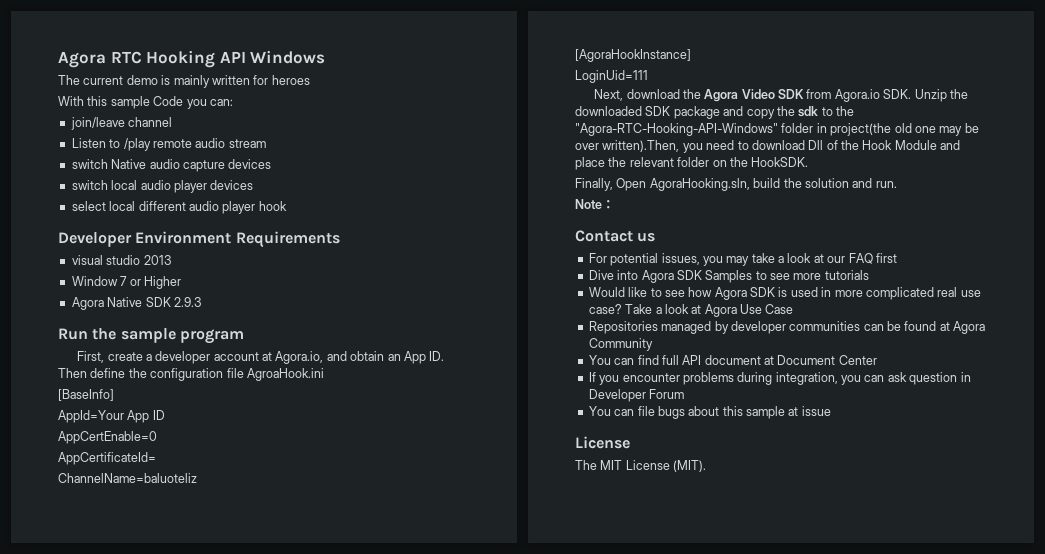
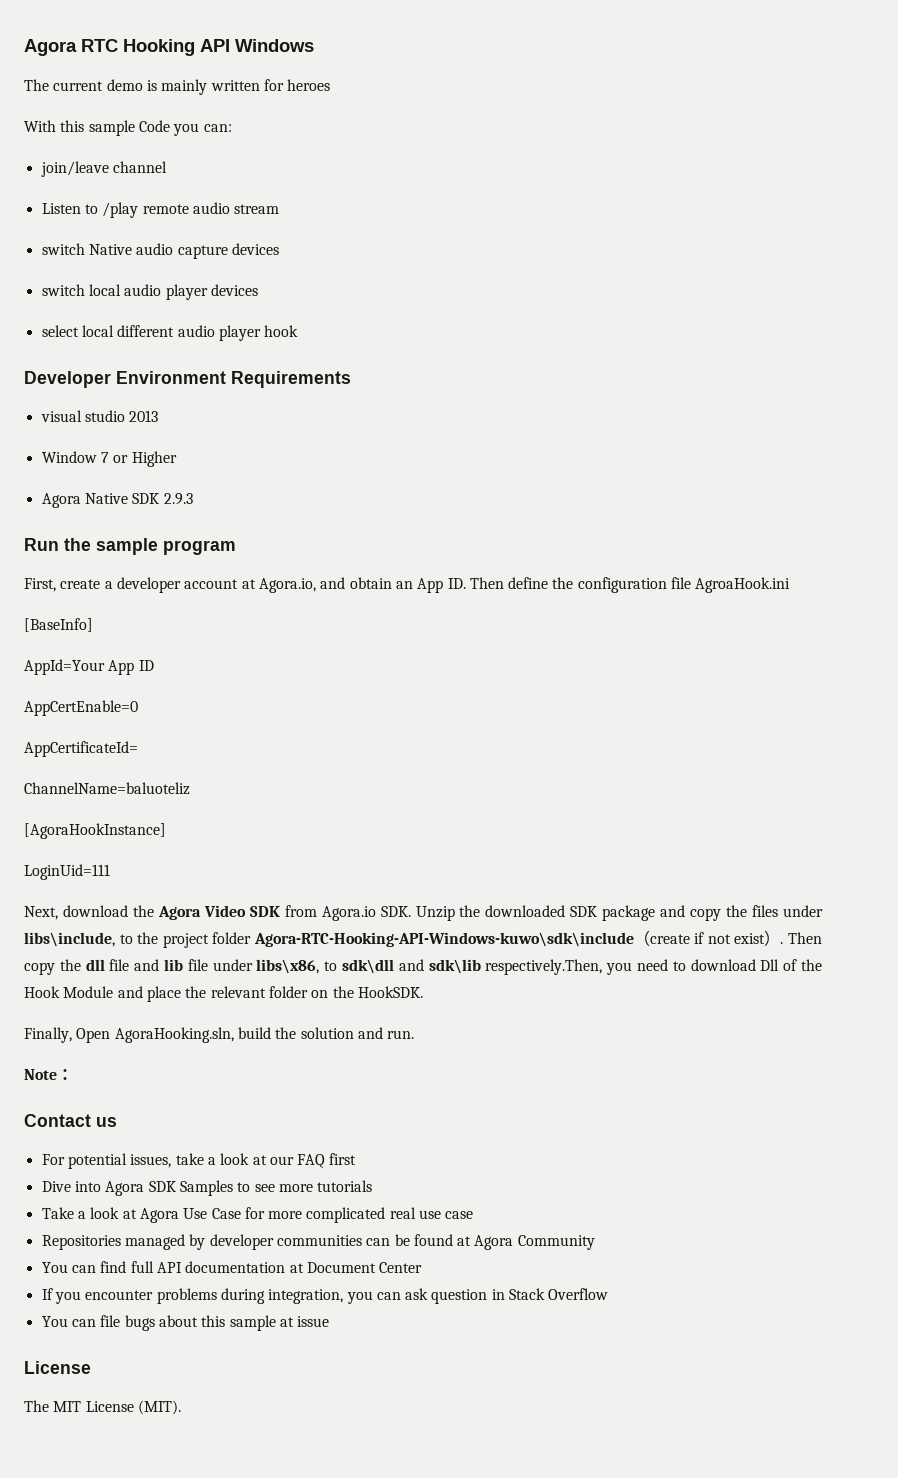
- Next, download the Agora Video SDK from Agora.io SDK. Unzip the downloaded SDK package and copy the sdk to the "Agora-RTC-Hooking-API-Windows" folder in project(the old one may be over written).Then, you need to download Dll of the Hook Module and place the relevant folder on the HookSDK.
+ Next, download the Agora Video SDK from Agora.io SDK. Unzip the downloaded SDK package and copy the files under libs\include, to the project folder Agora-RTC-Hooking-API-Windows-kuwo\sdk\include（create if not exist）. Then copy the dll file and lib file under libs\x86, to sdk\dll and sdk\lib respectively.Then, you need to download Dll of the Hook Module and place the relevant folder on the HookSDK.
- For potential issues, you may take a look at our FAQ first
+ For potential issues, take a look at our FAQ first
- Would like to see how Agora SDK is used in more complicated real use case? Take a look at Agora Use Case
+ Take a look at Agora Use Case for more complicated real use case
- You can find full API document at Document Center
+ You can find full API documentation at Document Center
- If you encounter problems during integration, you can ask question in Developer Forum
+ If you encounter problems during integration, you can ask question in Stack Overflow

